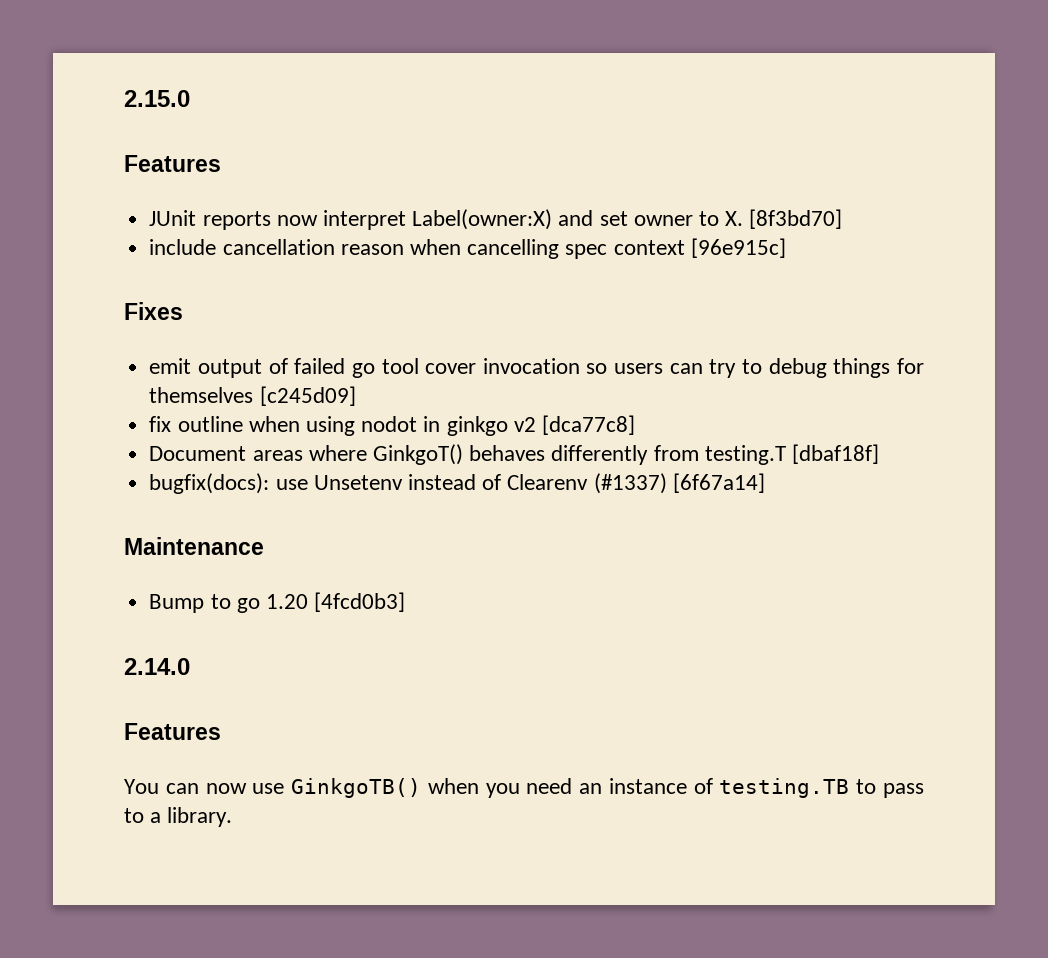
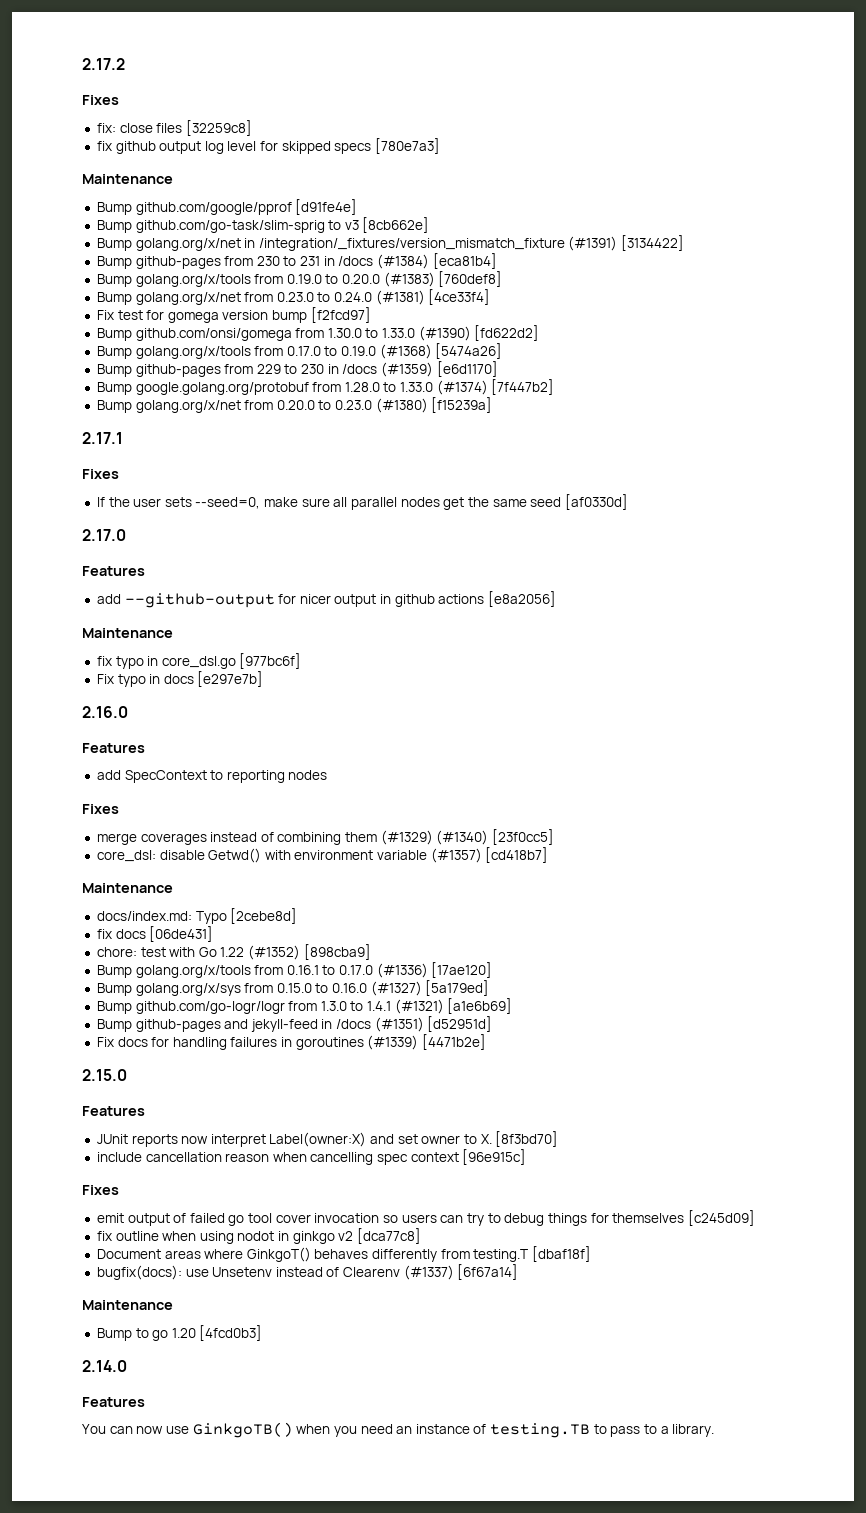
+ 2.17.2
+ Fixes
+ fix: close files [32259c8]
+ fix github output log level for skipped specs [780e7a3]
+ Maintenance
+ Bump github.com/google/pprof [d91fe4e]
+ Bump github.com/go-task/slim-sprig to v3 [8cb662e]
+ Bump golang.org/x/net in /integration/_fixtures/version_mismatch_fixture (#1391) [3134422]
+ Bump github-pages from 230 to 231 in /docs (#1384) [eca81b4]
+ Bump golang.org/x/tools from 0.19.0 to 0.20.0 (#1383) [760def8]
+ Bump golang.org/x/net from 0.23.0 to 0.24.0 (#1381) [4ce33f4]
+ Fix test for gomega version bump [f2fcd97]
+ Bump github.com/onsi/gomega from 1.30.0 to 1.33.0 (#1390) [fd622d2]
+ Bump golang.org/x/tools from 0.17.0 to 0.19.0 (#1368) [5474a26]
+ Bump github-pages from 229 to 230 in /docs (#1359) [e6d1170]
+ Bump google.golang.org/protobuf from 1.28.0 to 1.33.0 (#1374) [7f447b2]
+ Bump golang.org/x/net from 0.20.0 to 0.23.0 (#1380) [f15239a]
+ 2.17.1
+ Fixes
+ If the user sets --seed=0, make sure all parallel nodes get the same seed [af0330d]
+ 2.17.0
+ Features
+ add --github-output for nicer output in github actions [e8a2056]
+ Maintenance
+ fix typo in core_dsl.go [977bc6f]
+ Fix typo in docs [e297e7b]
+ 2.16.0
+ Features
+ add SpecContext to reporting nodes
+ Fixes
+ merge coverages instead of combining them (#1329) (#1340) [23f0cc5]
+ core_dsl: disable Getwd() with environment variable (#1357) [cd418b7]
+ Maintenance
+ docs/index.md: Typo [2cebe8d]
+ fix docs [06de431]
+ chore: test with Go 1.22 (#1352) [898cba9]
+ Bump golang.org/x/tools from 0.16.1 to 0.17.0 (#1336) [17ae120]
+ Bump golang.org/x/sys from 0.15.0 to 0.16.0 (#1327) [5a179ed]
+ Bump github.com/go-logr/logr from 1.3.0 to 1.4.1 (#1321) [a1e6b69]
+ Bump github-pages and jekyll-feed in /docs (#1351) [d52951d]
+ Fix docs for handling failures in goroutines (#1339) [4471b2e]

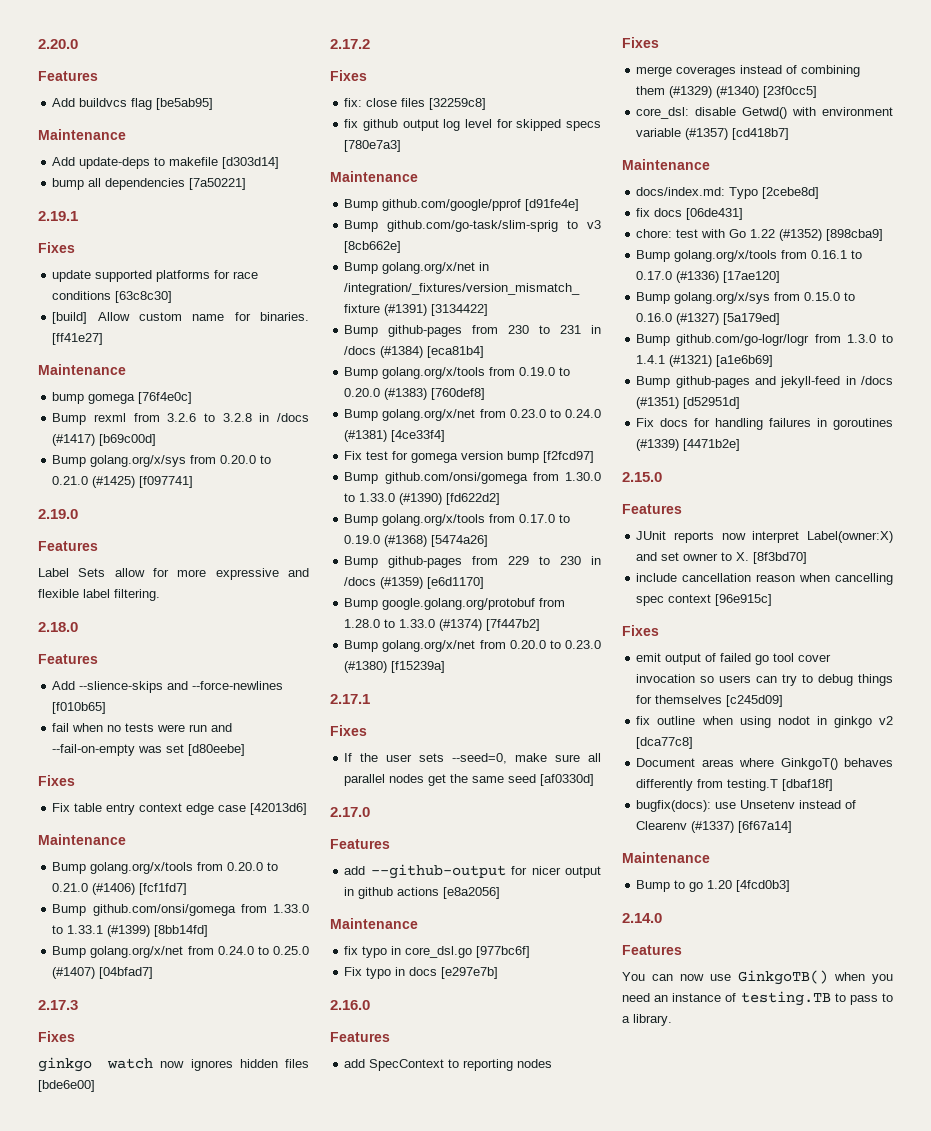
+ 2.20.0
+ Features
+ Add buildvcs flag [be5ab95]
+ Maintenance
+ Add update-deps to makefile [d303d14]
+ bump all dependencies [7a50221]
+ 2.19.1
+ Fixes
+ update supported platforms for race conditions [63c8c30]
+ [build] Allow custom name for binaries. [ff41e27]
+ Maintenance
+ bump gomega [76f4e0c]
+ Bump rexml from 3.2.6 to 3.2.8 in /docs (#1417) [b69c00d]
+ Bump golang.org/x/sys from 0.20.0 to 0.21.0 (#1425) [f097741]
+ 2.19.0
+ Features
+ Label Sets allow for more expressive and flexible label filtering.
+ 2.18.0
+ Features
+ Add --slience-skips and --force-newlines [f010b65]
+ fail when no tests were run and --fail-on-empty was set [d80eebe]
+ Fixes
+ Fix table entry context edge case [42013d6]
+ Maintenance
+ Bump golang.org/x/tools from 0.20.0 to 0.21.0 (#1406) [fcf1fd7]
+ Bump github.com/onsi/gomega from 1.33.0 to 1.33.1 (#1399) [8bb14fd]
+ Bump golang.org/x/net from 0.24.0 to 0.25.0 (#1407) [04bfad7]
+ 2.17.3
+ Fixes
+ ginkgo watch now ignores hidden files [bde6e00]

